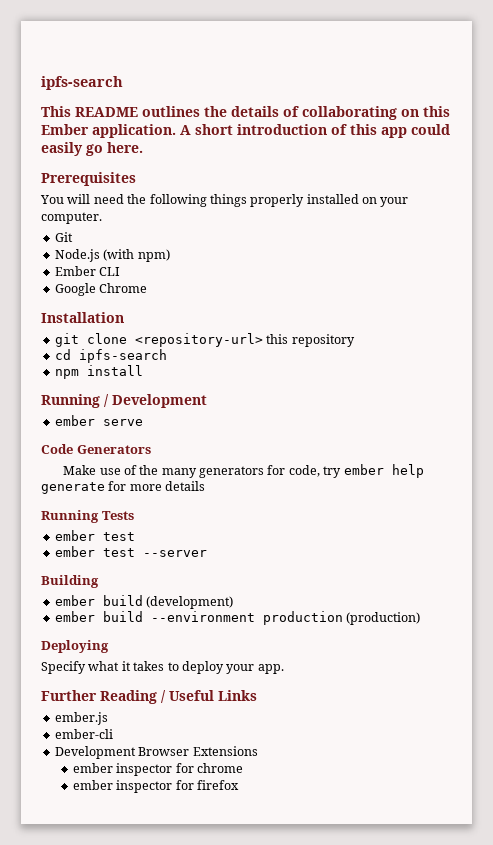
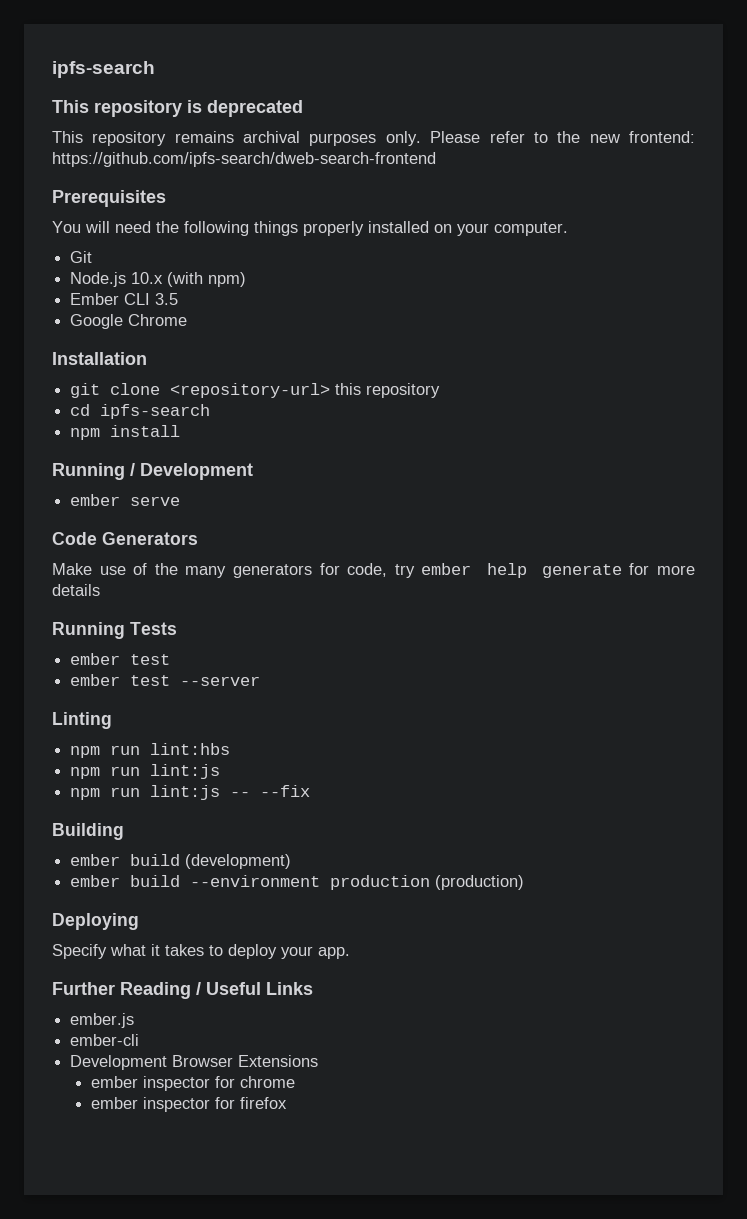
- This README outlines the details of collaborating on this Ember application. A short introduction of this app could easily go here.
+ This repository is deprecated
+ This repository remains archival purposes only. Please refer to the new frontend: https://github.com/ipfs-search/dweb-search-frontend
- Node.js (with npm)
+ Node.js 10.x (with npm)
- Ember CLI
+ Ember CLI 3.5
+ Linting
+ npm run lint:hbs
+ npm run lint:js
+ npm run lint:js -- --fix

